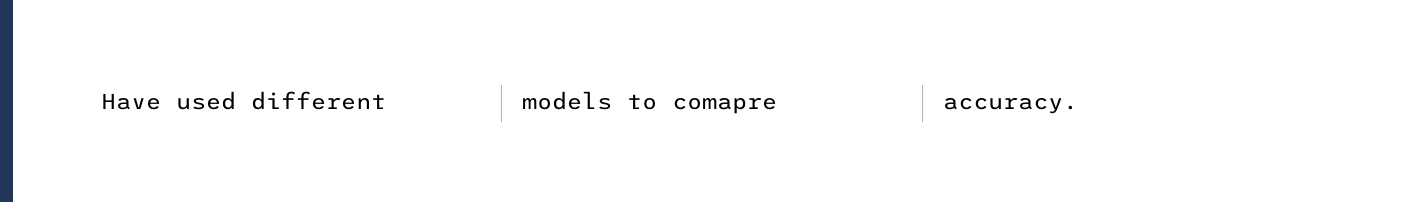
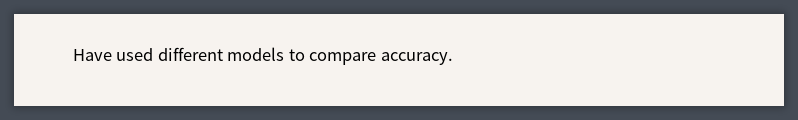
- Have used different models to comapre accuracy.
+ Have used different models to compare accuracy.

